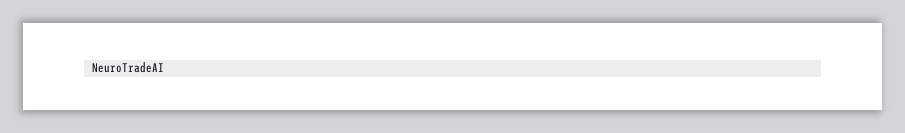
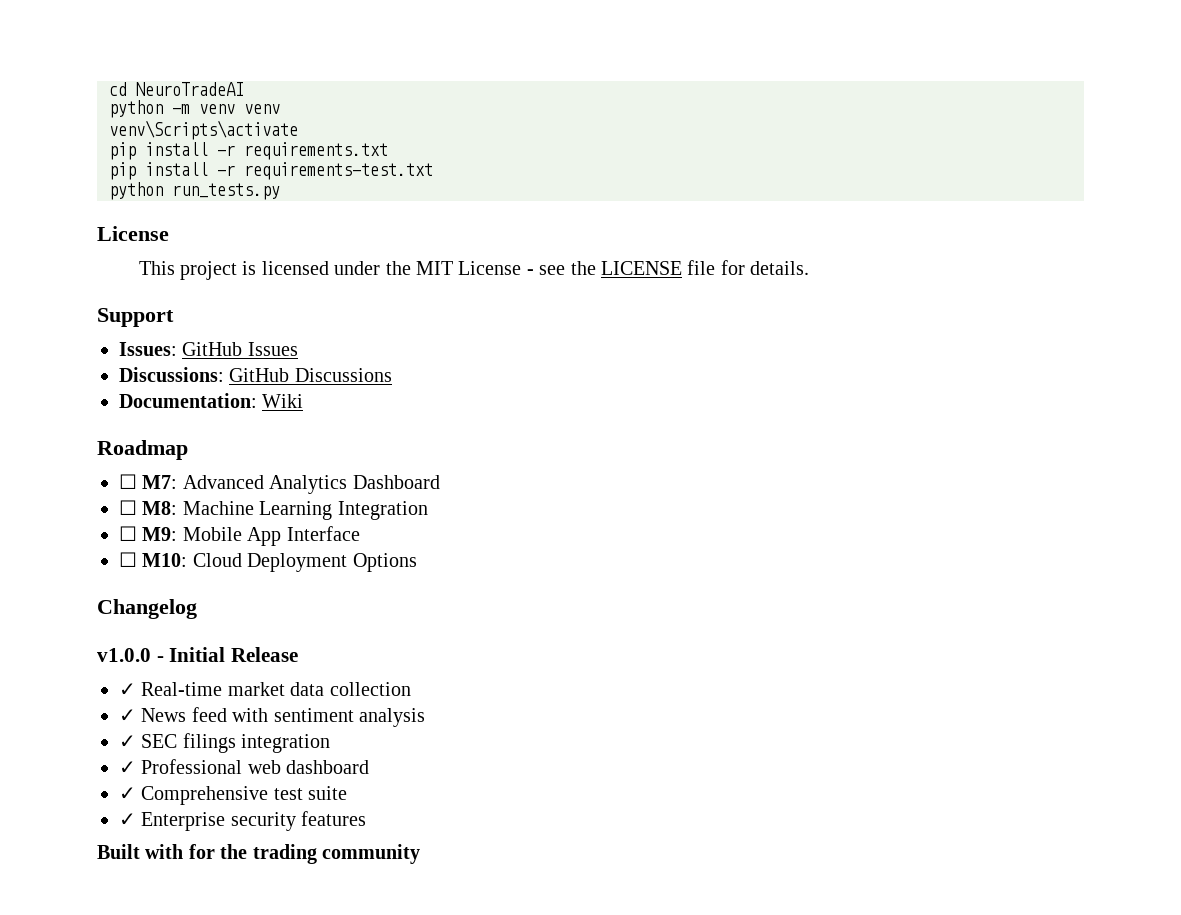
- NeuroTradeAI
+ cd NeuroTradeAI
+ python -m venv venv
+ venv\Scripts\activate
+ pip install -r requirements.txt
+ pip install -r requirements-test.txt
+ python run_tests.py
+ License
+ This project is licensed under the MIT License - see the LICENSE file for details.
+ Support
+ Issues: GitHub Issues
+ Discussions: GitHub Discussions
+ Documentation: Wiki
+ Roadmap
+ ☐ M7: Advanced Analytics Dashboard
+ ☐ M8: Machine Learning Integration
+ ☐ M9: Mobile App Interface
+ ☐ M10: Cloud Deployment Options
+ Changelog
+ v1.0.0 - Initial Release
+ ✓ Real-time market data collection
+ ✓ News feed with sentiment analysis
+ ✓ SEC filings integration
+ ✓ Professional web dashboard
+ ✓ Comprehensive test suite
+ ✓ Enterprise security features
+ Built with for the trading community

